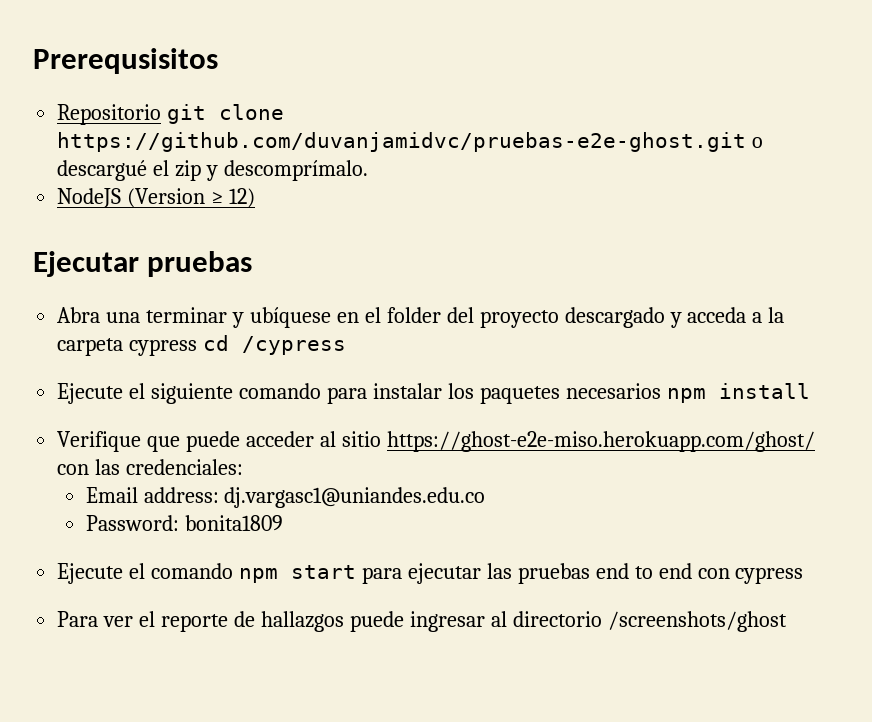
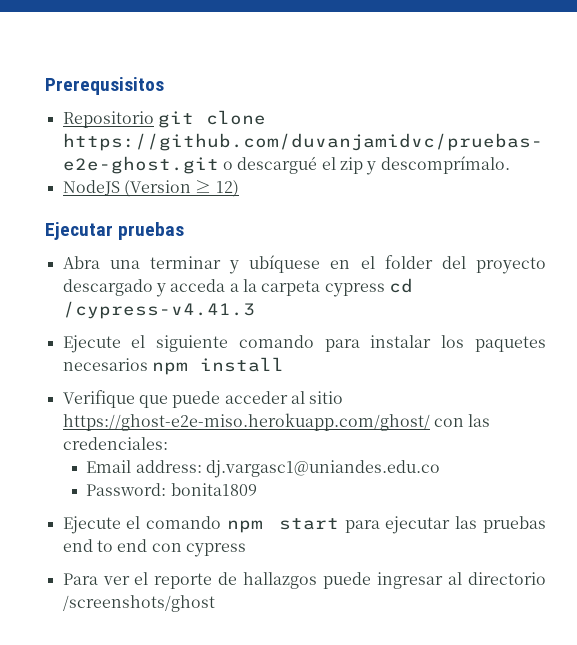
- Abra una terminar y ubíquese en el folder del proyecto descargado y acceda a la carpeta cypress cd /cypress
+ Abra una terminar y ubíquese en el folder del proyecto descargado y acceda a la carpeta cypress cd /cypress-v4.41.3

